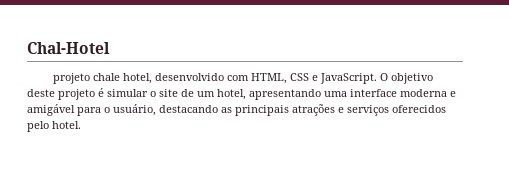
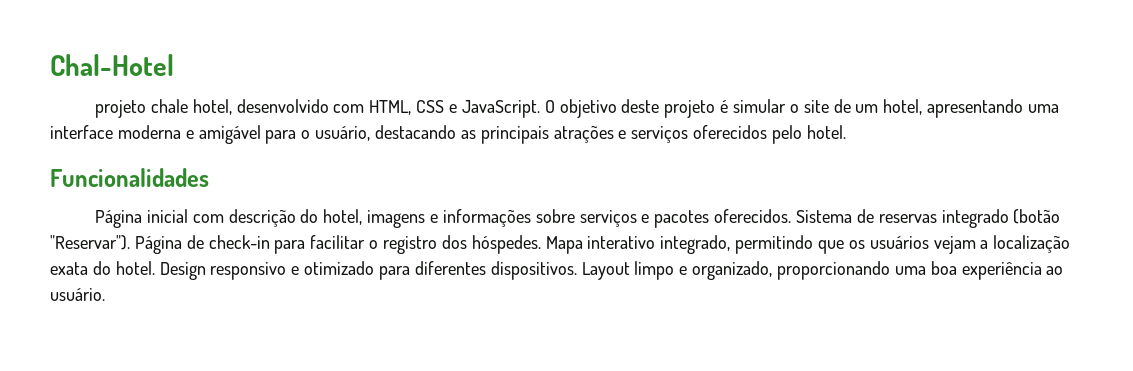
+ Funcionalidades
+ Página inicial com descrição do hotel, imagens e informações sobre serviços e pacotes oferecidos. Sistema de reservas integrado (botão "Reservar"). Página de check-in para facilitar o registro dos hóspedes. Mapa interativo integrado, permitindo que os usuários vejam a localização exata do hotel. Design responsivo e otimizado para diferentes dispositivos. Layout limpo e organizado, proporcionando uma boa experiência ao usuário.

